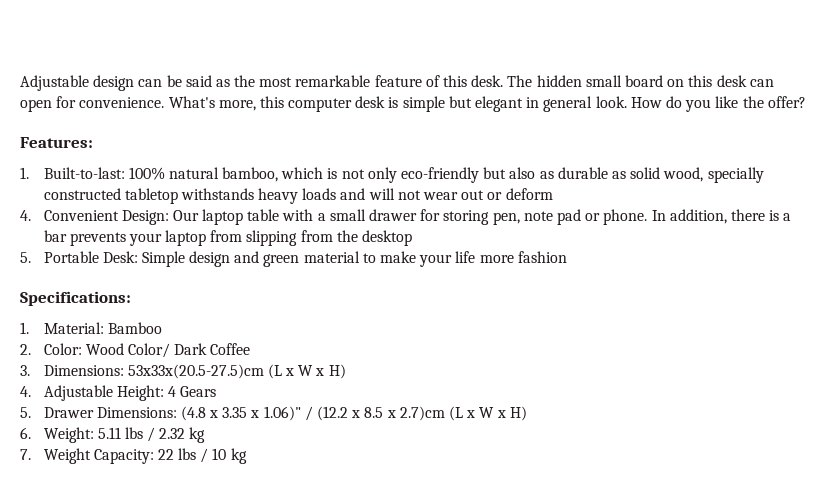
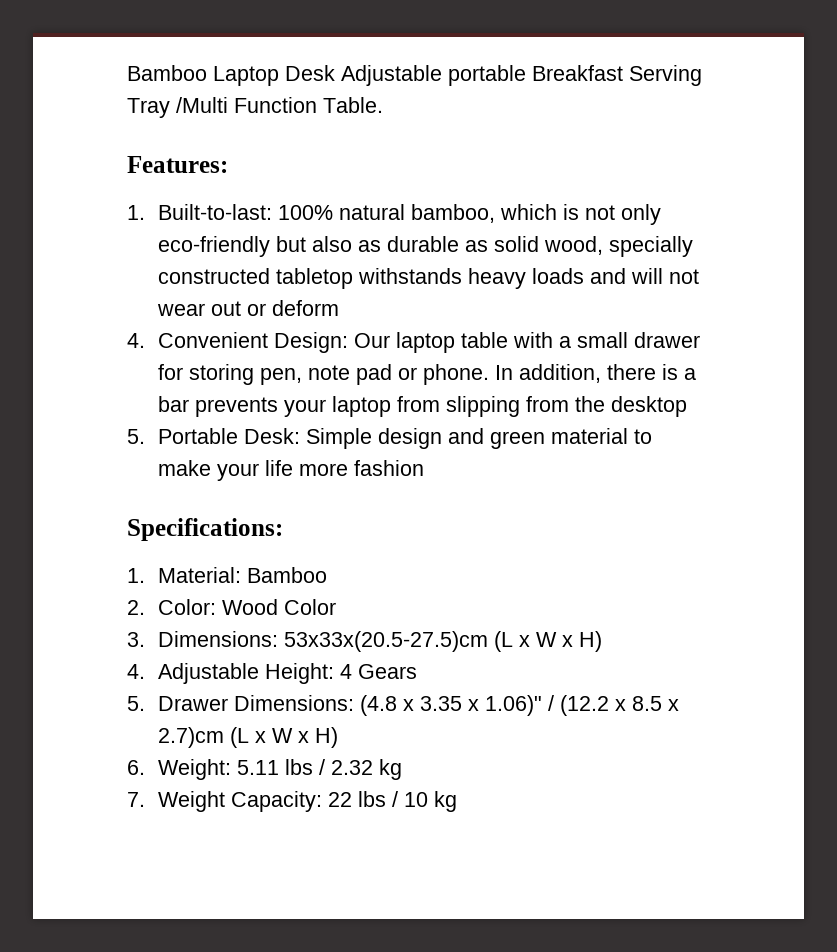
- Adjustable design can be said as the most remarkable feature of this desk. The hidden small board on this desk can open for convenience. What's more, this computer desk is simple but elegant in general look. How do you like the offer?
+ Bamboo Laptop Desk Adjustable portable Breakfast Serving Tray /Multi Function Table.
- 2. Color: Wood Color/ Dark Coffee
+ 2. Color: Wood Color

